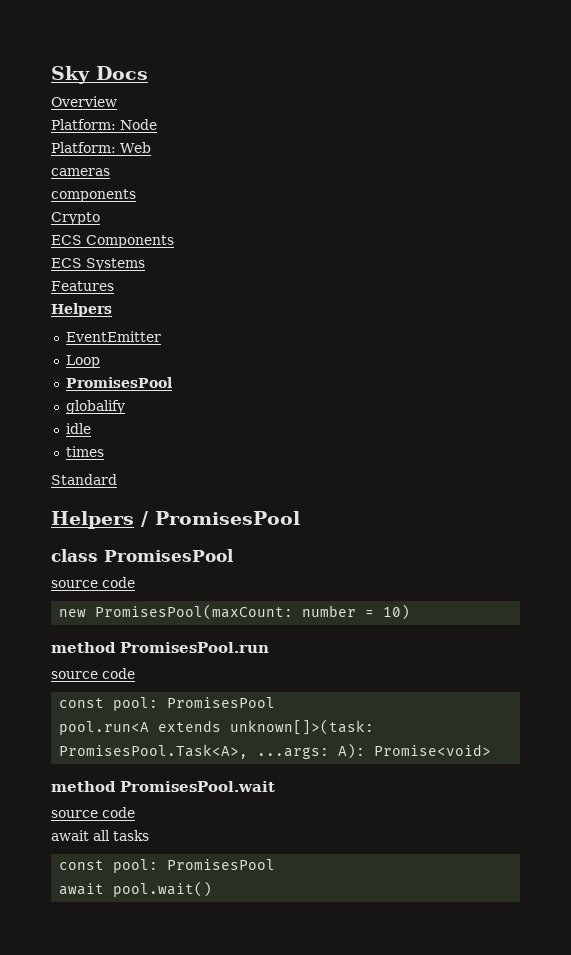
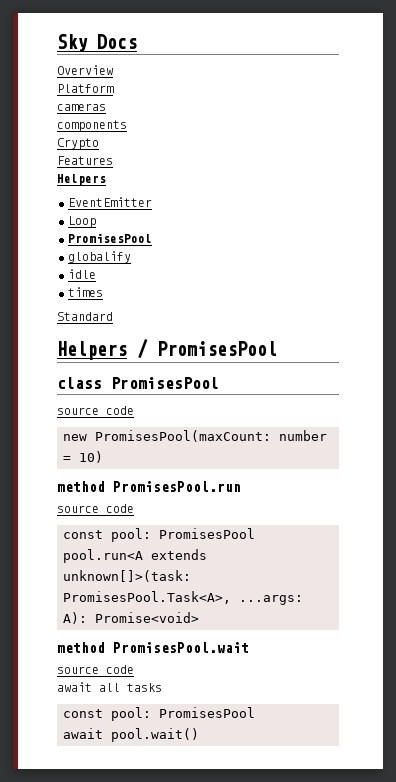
- Platform: Node
- Platform: Web
+ Platform
- ECS Components
- ECS Systems

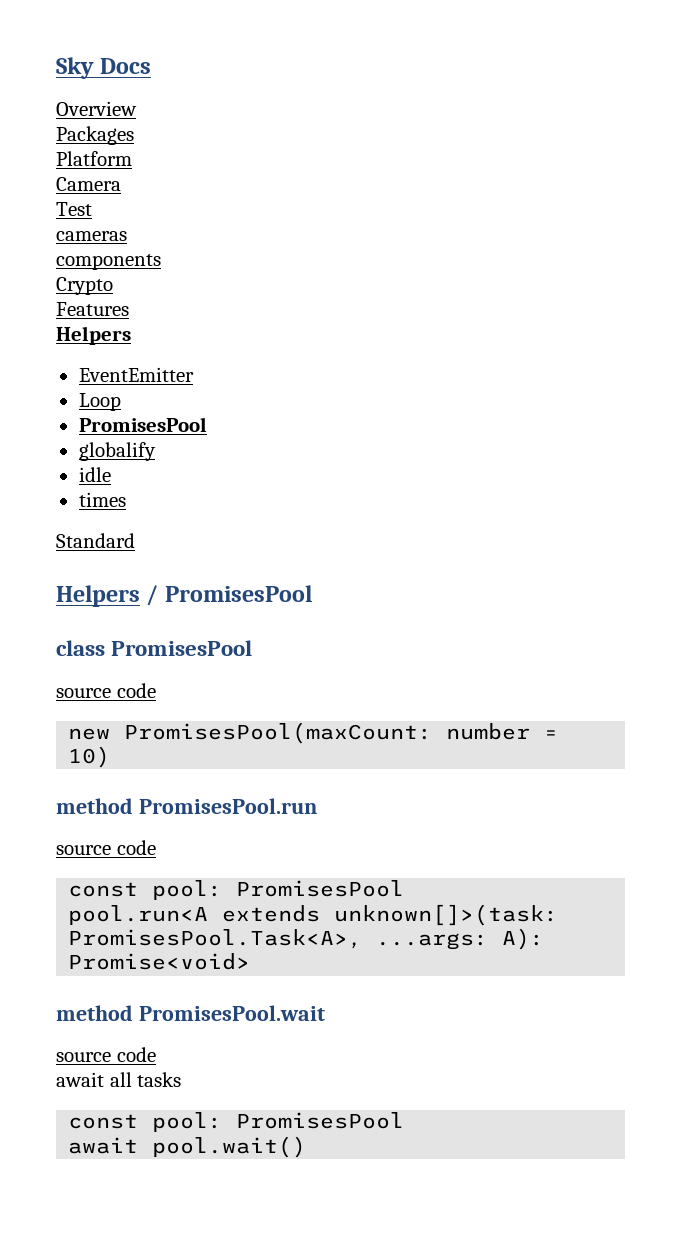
+ Packages
+ Camera
+ Test

